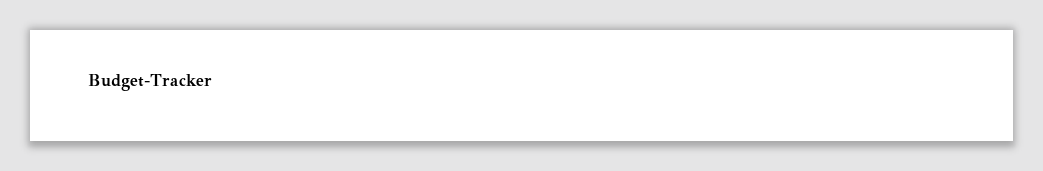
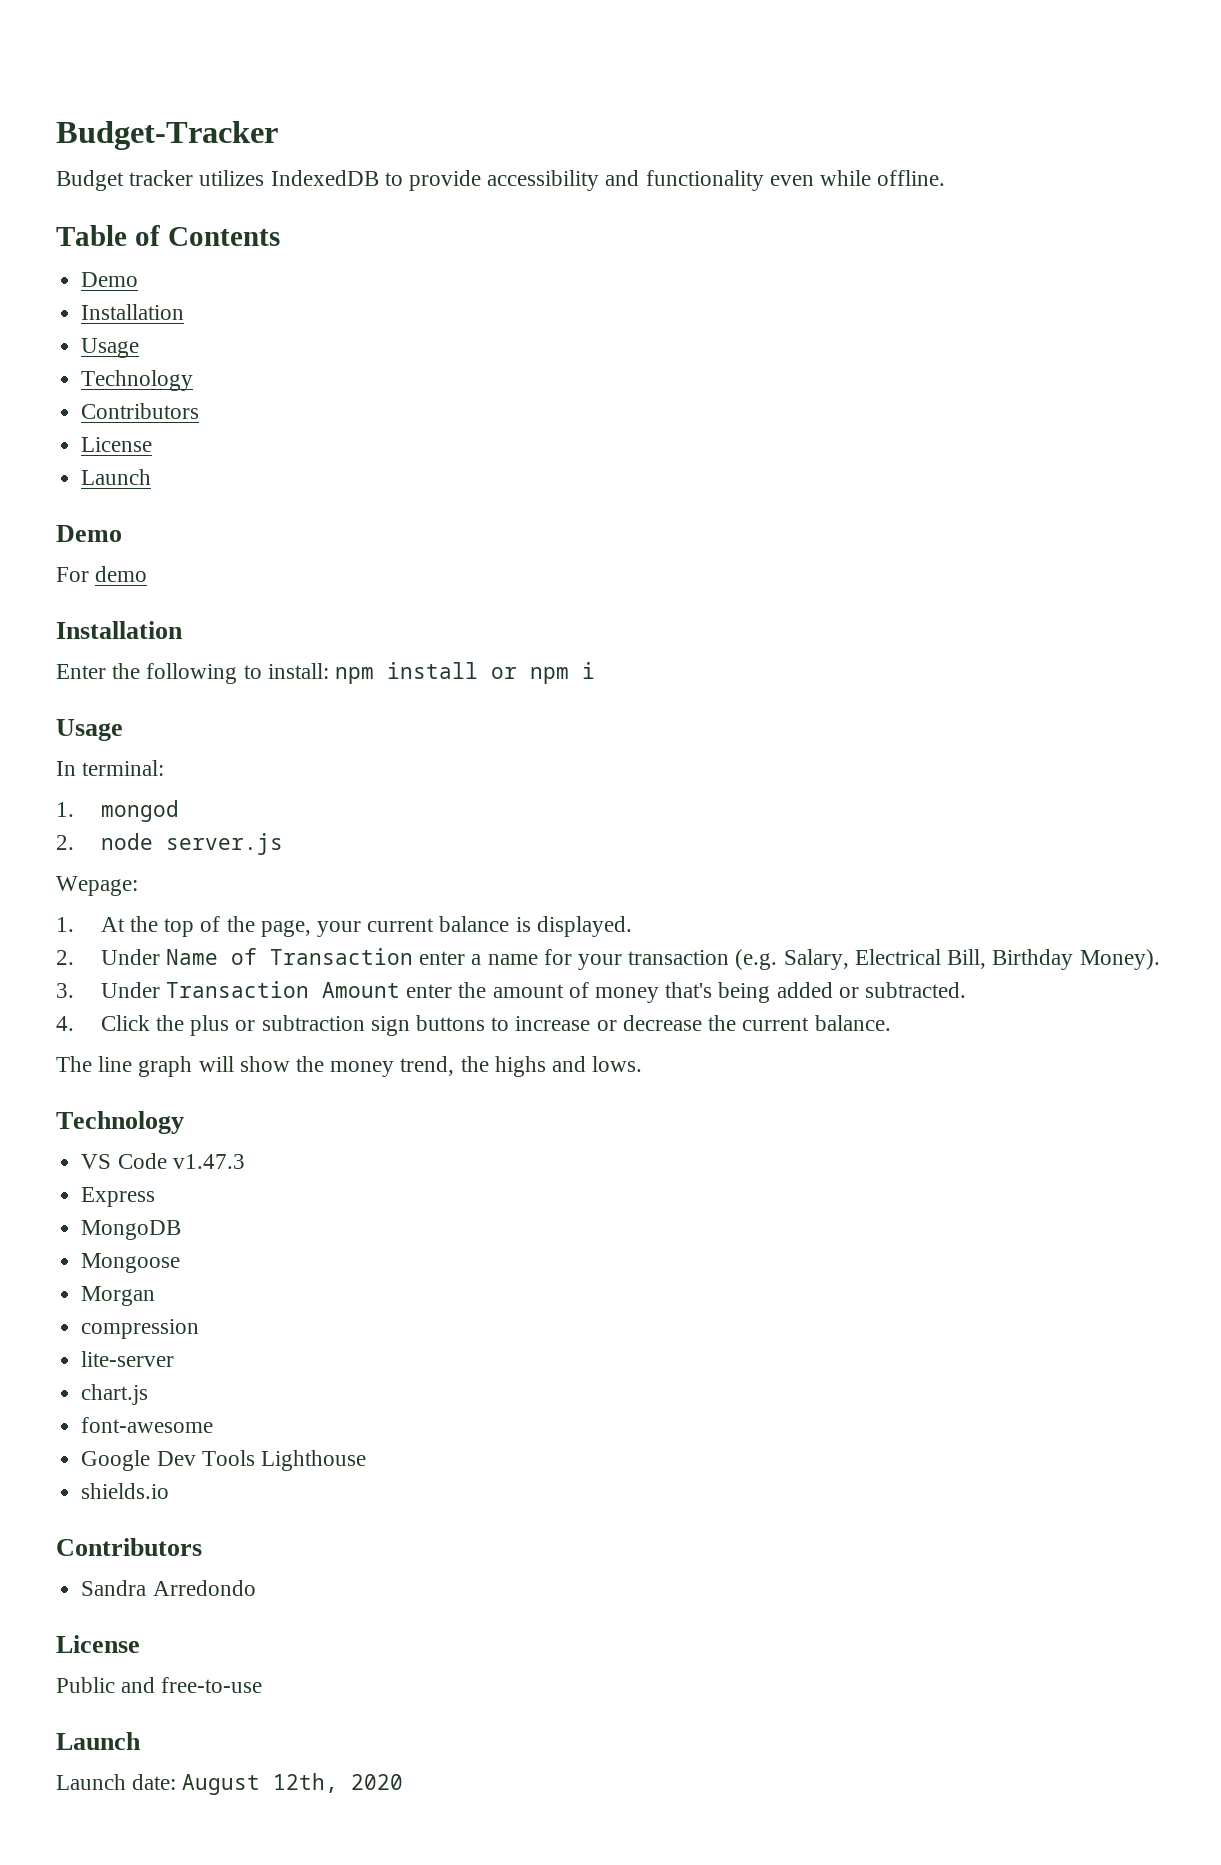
+ Budget tracker utilizes IndexedDB to provide accessibility and functionality even while offline.
+ Table of Contents
+ Demo
+ Installation
+ Usage
+ Technology
+ Contributors
+ License
+ Launch
+ Demo
+ For demo
+ Installation
+ Enter the following to install: npm install or npm i
+ Usage
+ In terminal:
+ 1. mongod
+ 2. node server.js
+ Wepage:
+ 1. At the top of the page, your current balance is displayed.
+ 2. Under Name of Transaction enter a name for your transaction (e.g. Salary, Electrical Bill, Birthday Money).
+ 3. Under Transaction Amount enter the amount of money that's being added or subtracted.
+ 4. Click the plus or subtraction sign buttons to increase or decrease the current balance.
+ The line graph will show the money trend, the highs and lows.
+ Technology
+ VS Code v1.47.3
+ Express
+ MongoDB
+ Mongoose
+ Morgan
+ compression
+ lite-server
+ chart.js
+ font-awesome
+ Google Dev Tools Lighthouse
+ shields.io
+ Contributors
+ Sandra Arredondo
+ License
+ Public and free-to-use
+ Launch
+ Launch date: August 12th, 2020

